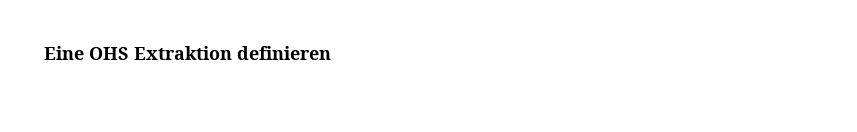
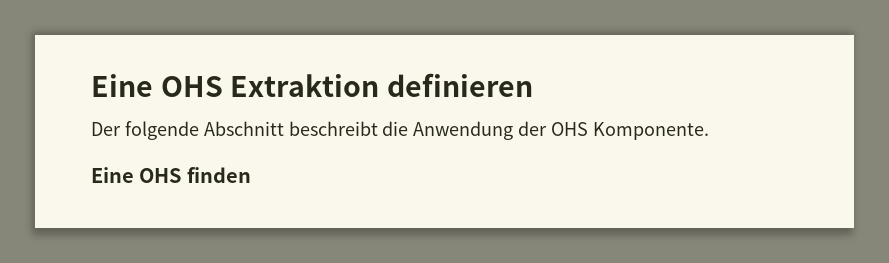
+ Der folgende Abschnitt beschreibt die Anwendung der OHS Komponente.
+ Eine OHS finden

